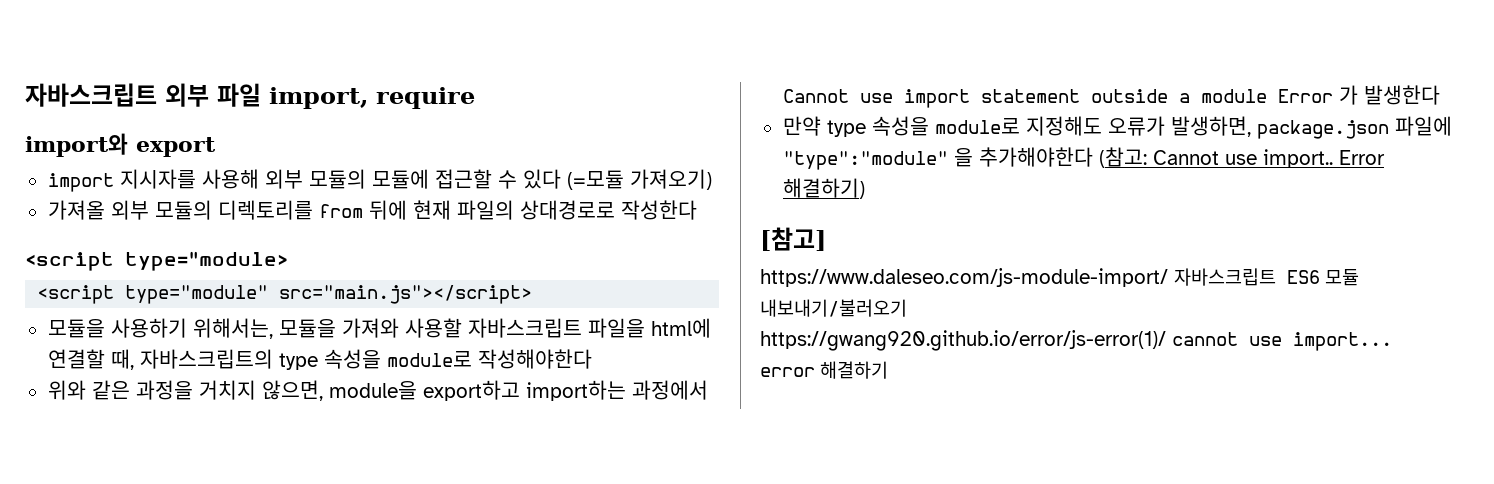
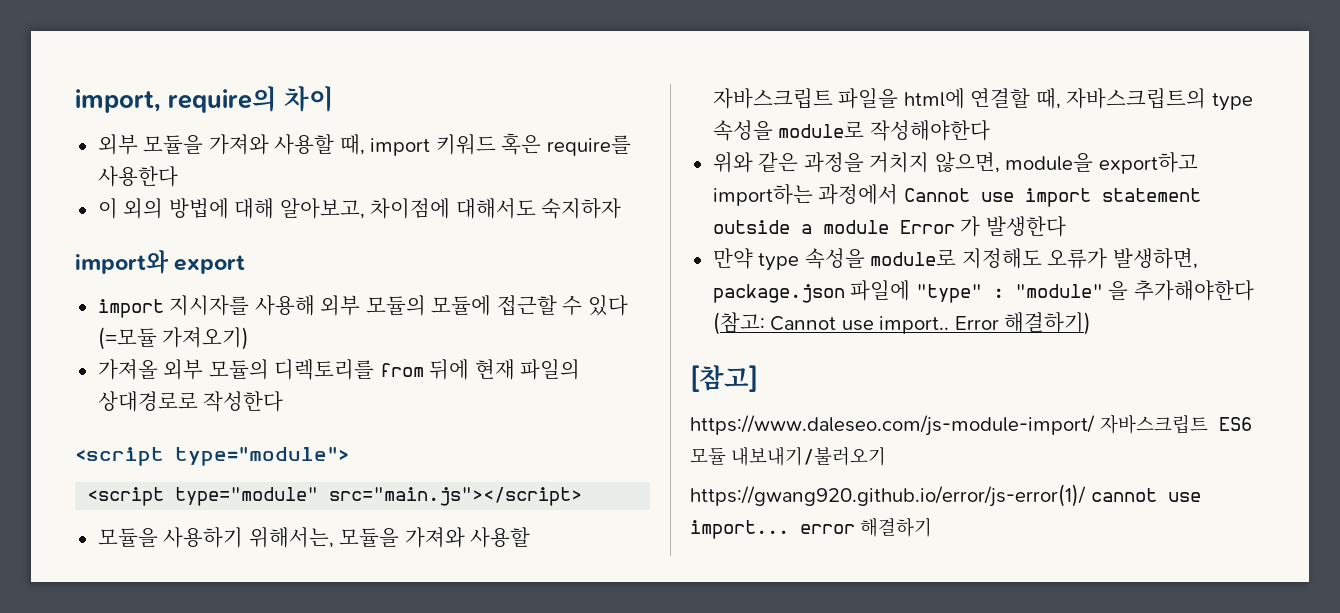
- 자바스크립트 외부 파일 import, require
+ import, require의 차이
+ 외부 모듈을 가져와 사용할 때, import 키워드 혹은 require를 사용한다
+ 이 외의 방법에 대해 알아보고, 차이점에 대해서도 숙지하자
- <script type="module>
+ <script type="module">
- 만약 type 속성을 module로 지정해도 오류가 발생하면, package.json 파일에 "type":"module" 을 추가해야한다 (참고: Cannot use import..
+ 만약 type 속성을 module로 지정해도 오류가 발생하면, package.json 파일에 "type" : "module" 을 추가해야한다 (참고: Cannot use import..

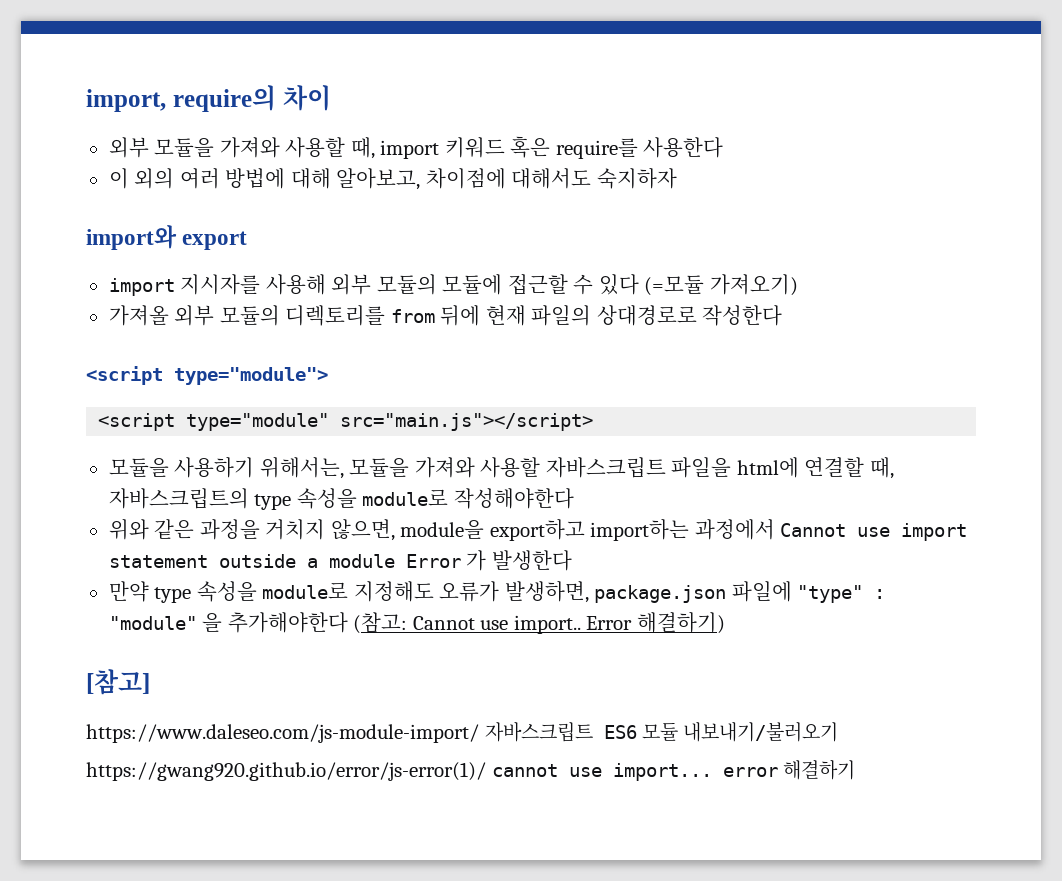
- 이 외의 방법에 대해 알아보고, 차이점에 대해서도 숙지하자
+ 이 외의 여러 방법에 대해 알아보고, 차이점에 대해서도 숙지하자

